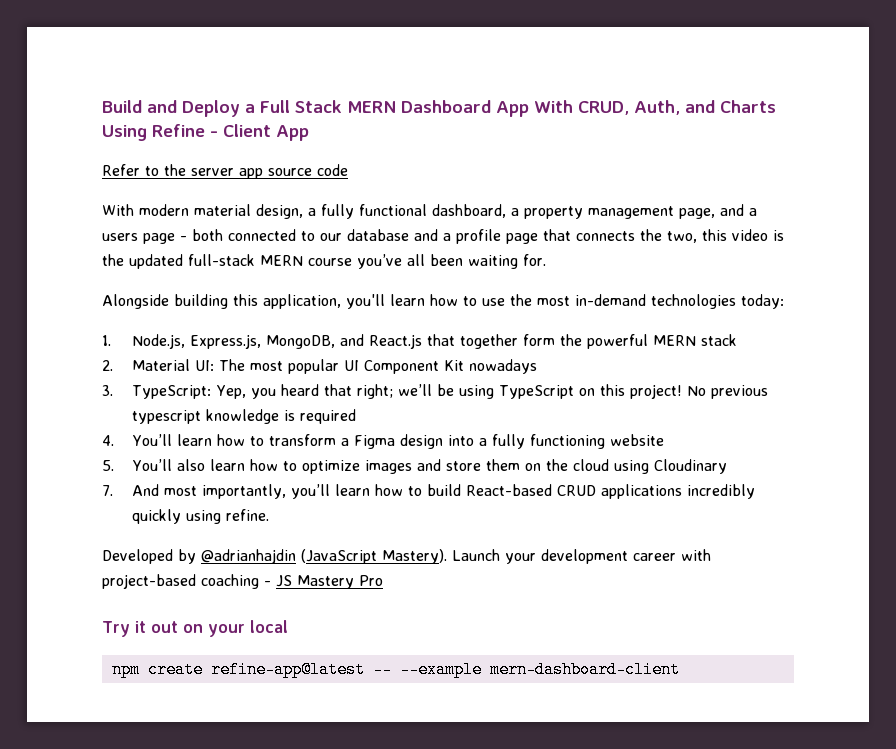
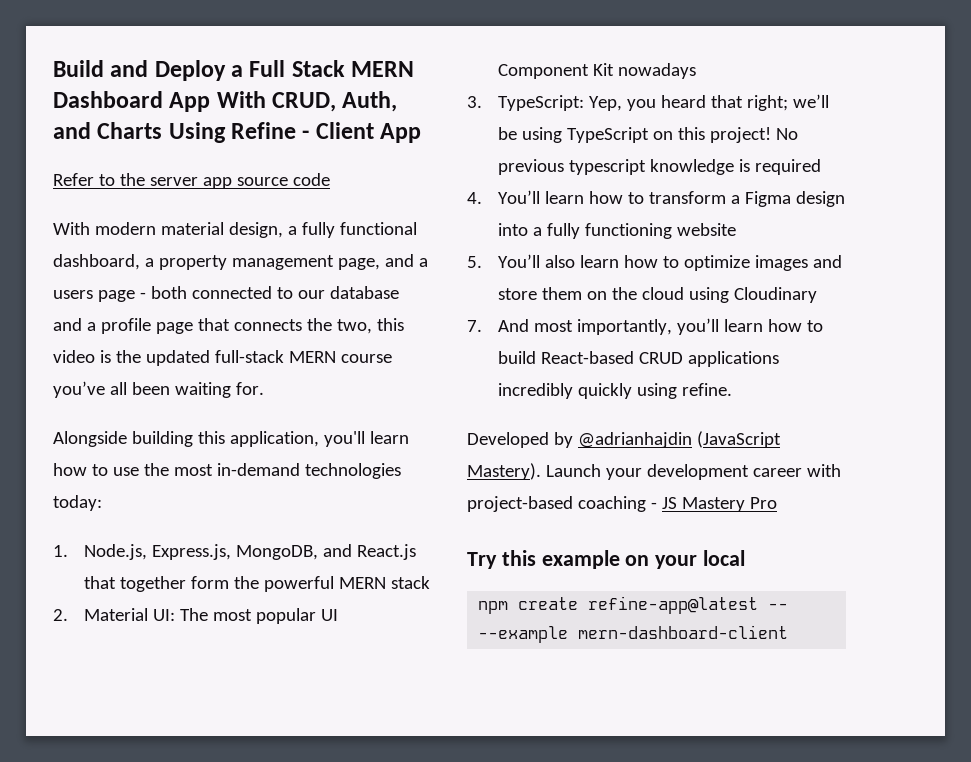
- Try it out on your local
+ Try this example on your local

